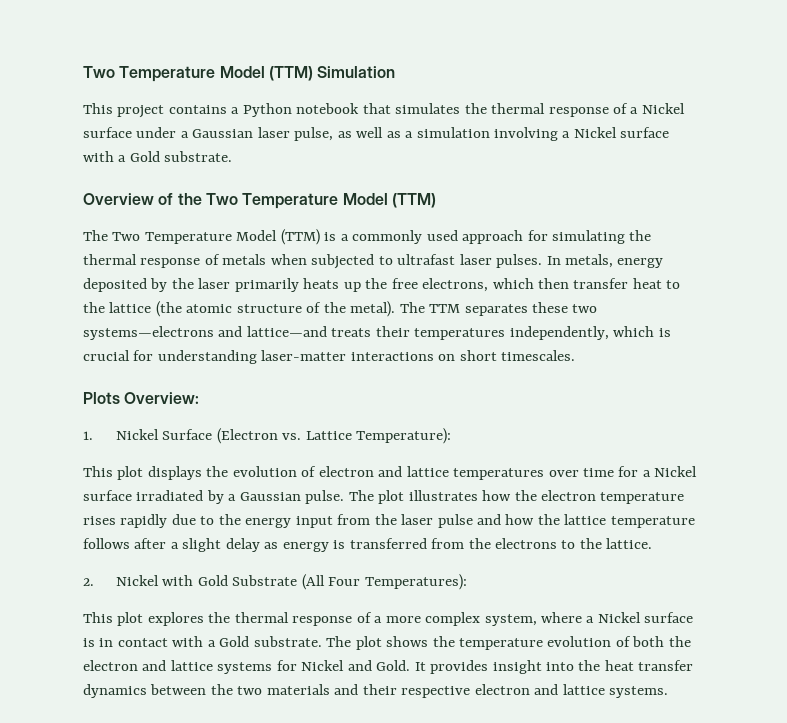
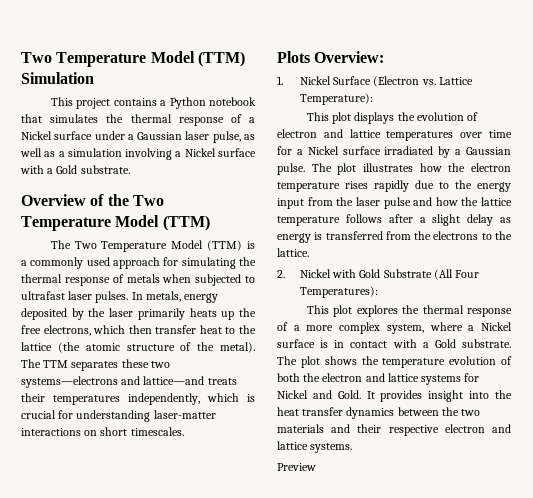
+ Preview

